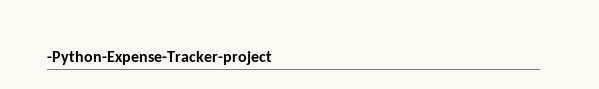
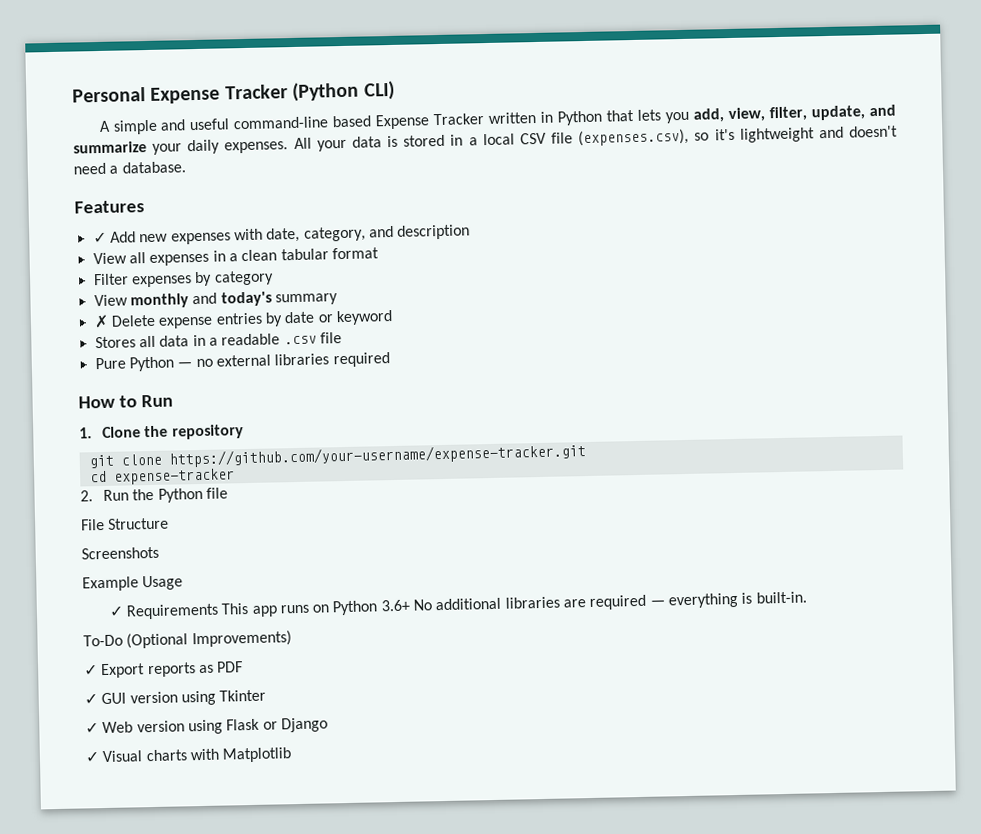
- -Python-Expense-Tracker-project
+ Personal Expense Tracker (Python CLI)
+ A simple and useful command-line based Expense Tracker written in Python that lets you add, view, filter, update, and summarize your daily expenses. All your data is stored in a local CSV file (expenses.csv), so it's lightweight and doesn't need a database.
+ Features
+ ✓ Add new expenses with date, category, and description
+ View all expenses in a clean tabular format
+ Filter expenses by category
+ View monthly and today's summary
+ ✗ Delete expense entries by date or keyword
+ Stores all data in a readable .csv file
+ Pure Python — no external libraries required
+ How to Run
+ 1. Clone the repository
+ git clone https://github.com/your-username/expense-tracker.git
+ cd expense-tracker
+ 2. Run the Python file
+ File Structure
+ Screenshots
+ Example Usage
+ ✓ Requirements This app runs on Python 3.6+ No additional libraries are required — everything is built-in.
+ To-Do (Optional Improvements)
+ ✓ Export reports as PDF
+ ✓ GUI version using Tkinter
+ ✓ Web version using Flask or Django
+ ✓ Visual charts with Matplotlib

